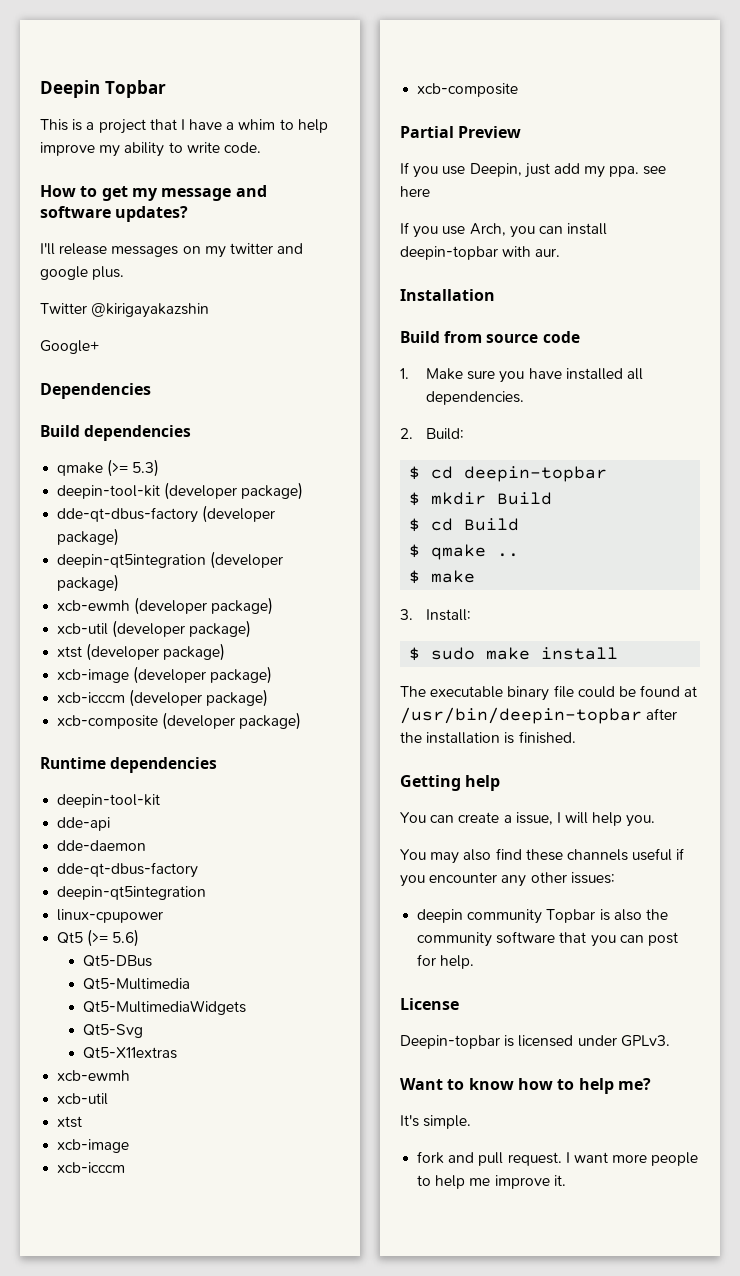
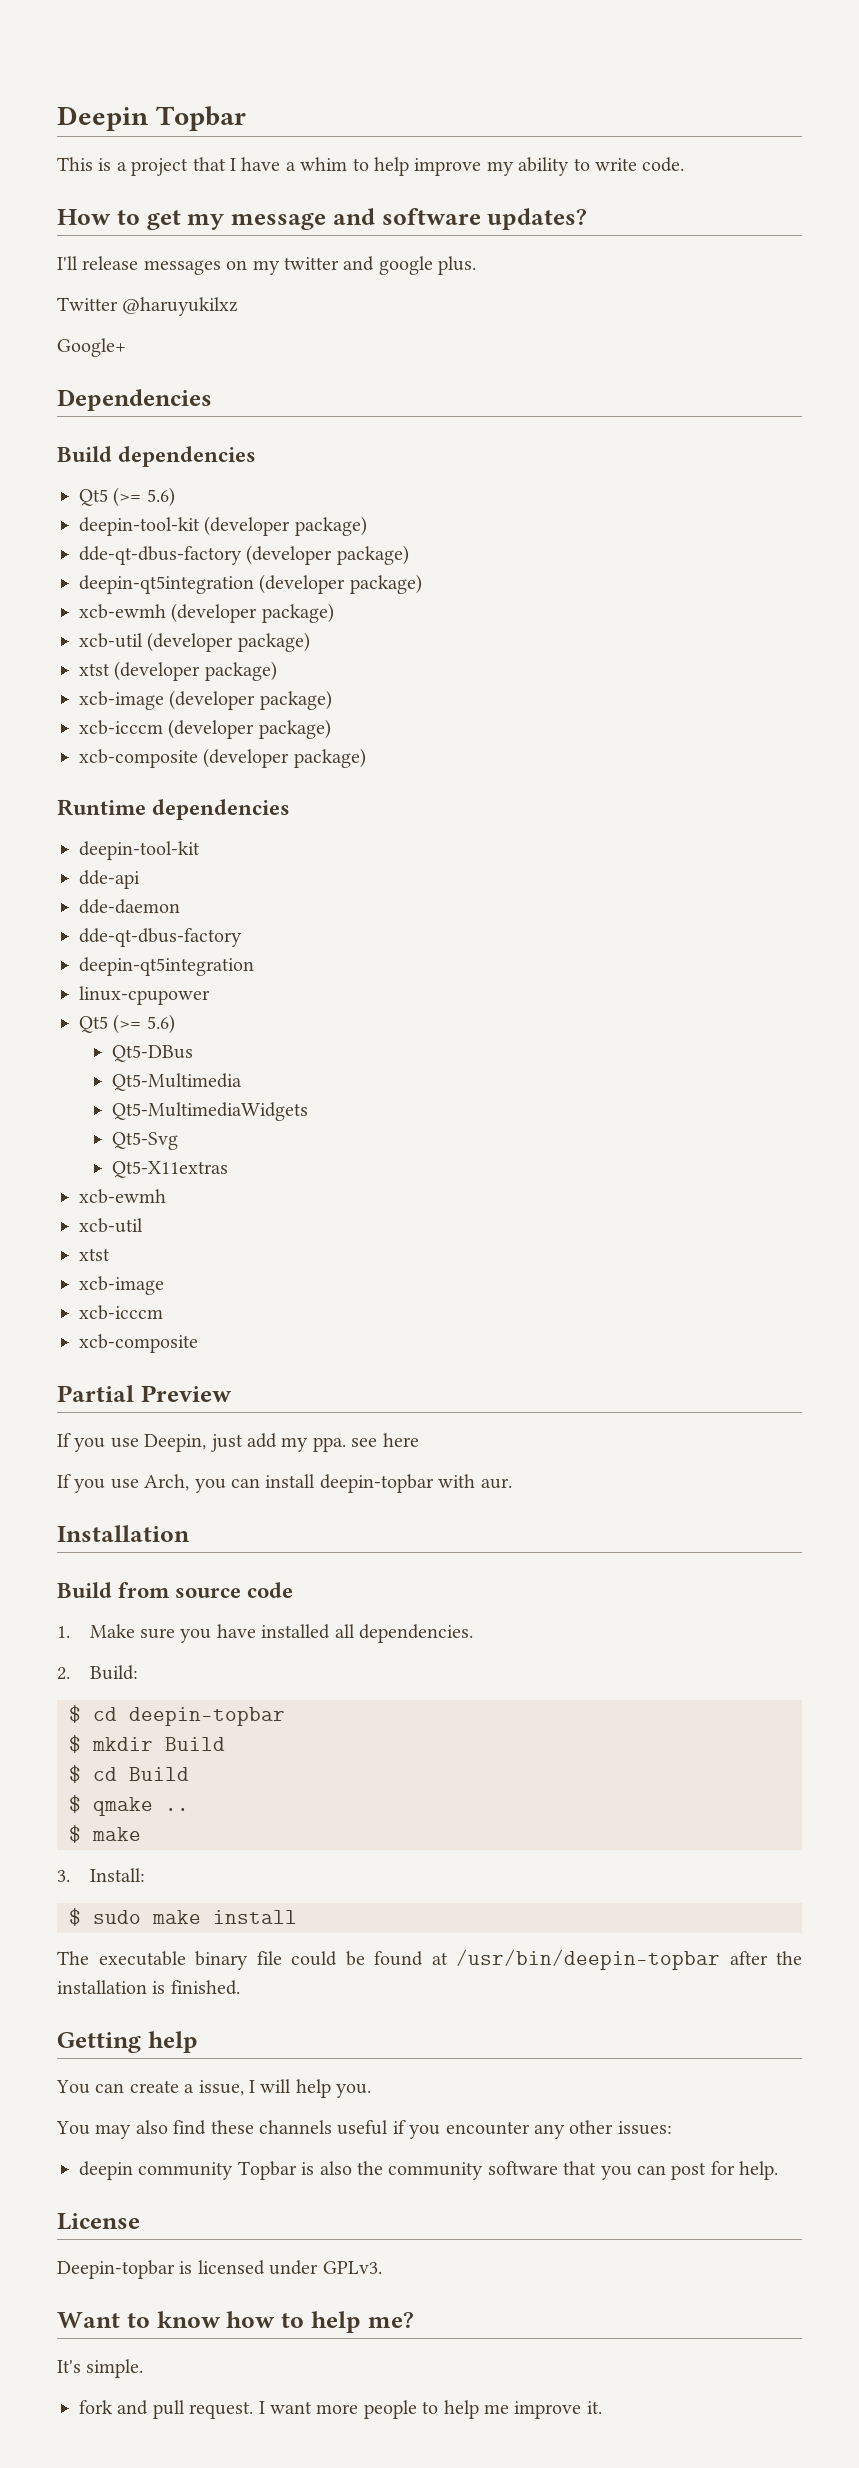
- Twitter @kirigayakazshin
+ Twitter @haruyukilxz
  Build dependencies
- qmake (>= 5.3)
+ Qt5 (>= 5.6)

